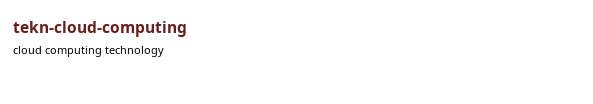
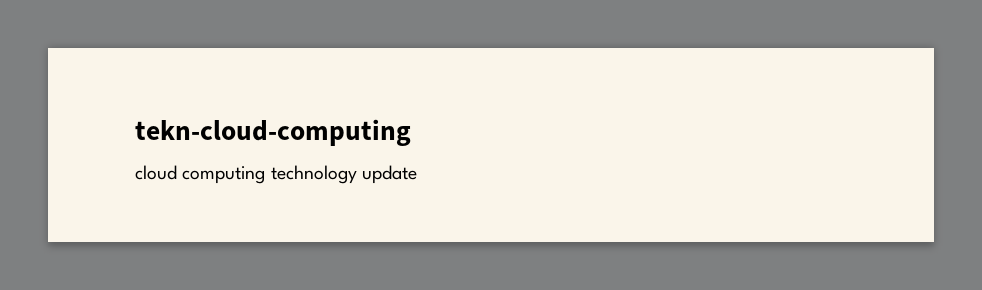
- cloud computing technology
+ cloud computing technology update

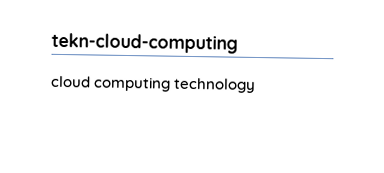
- cloud computing technology update
+ cloud computing technology

